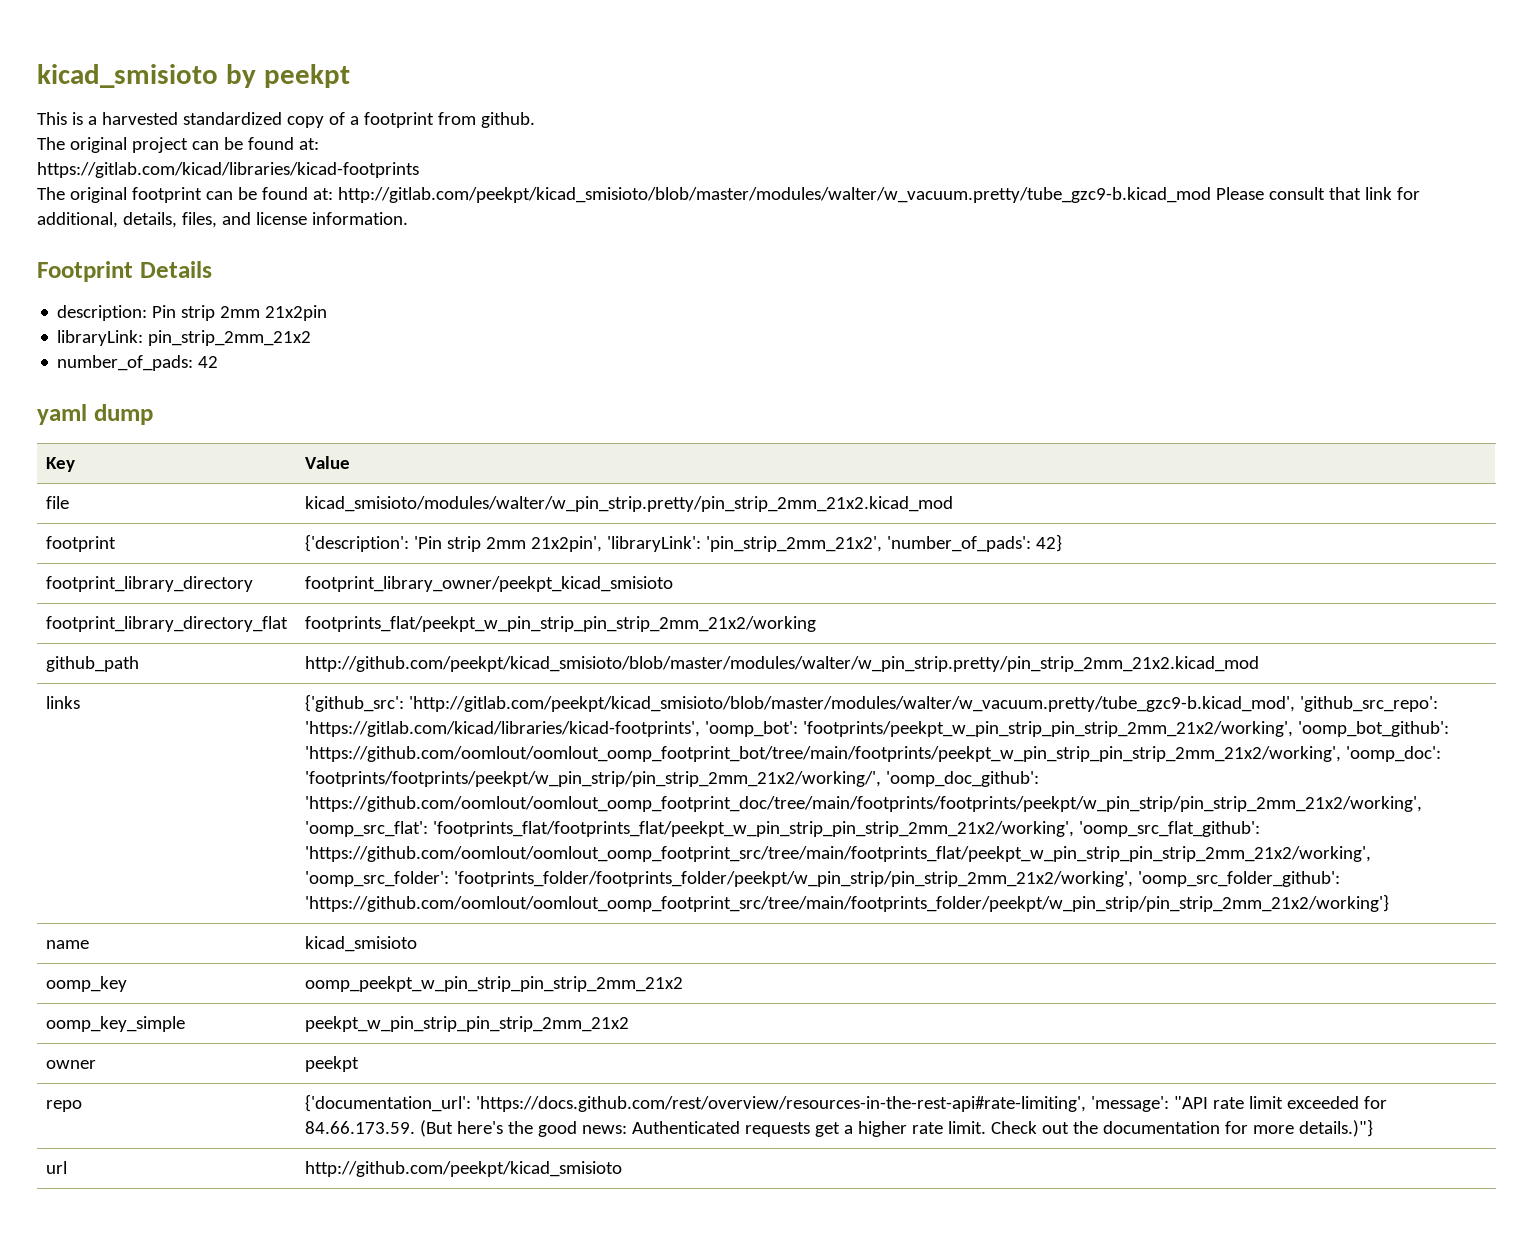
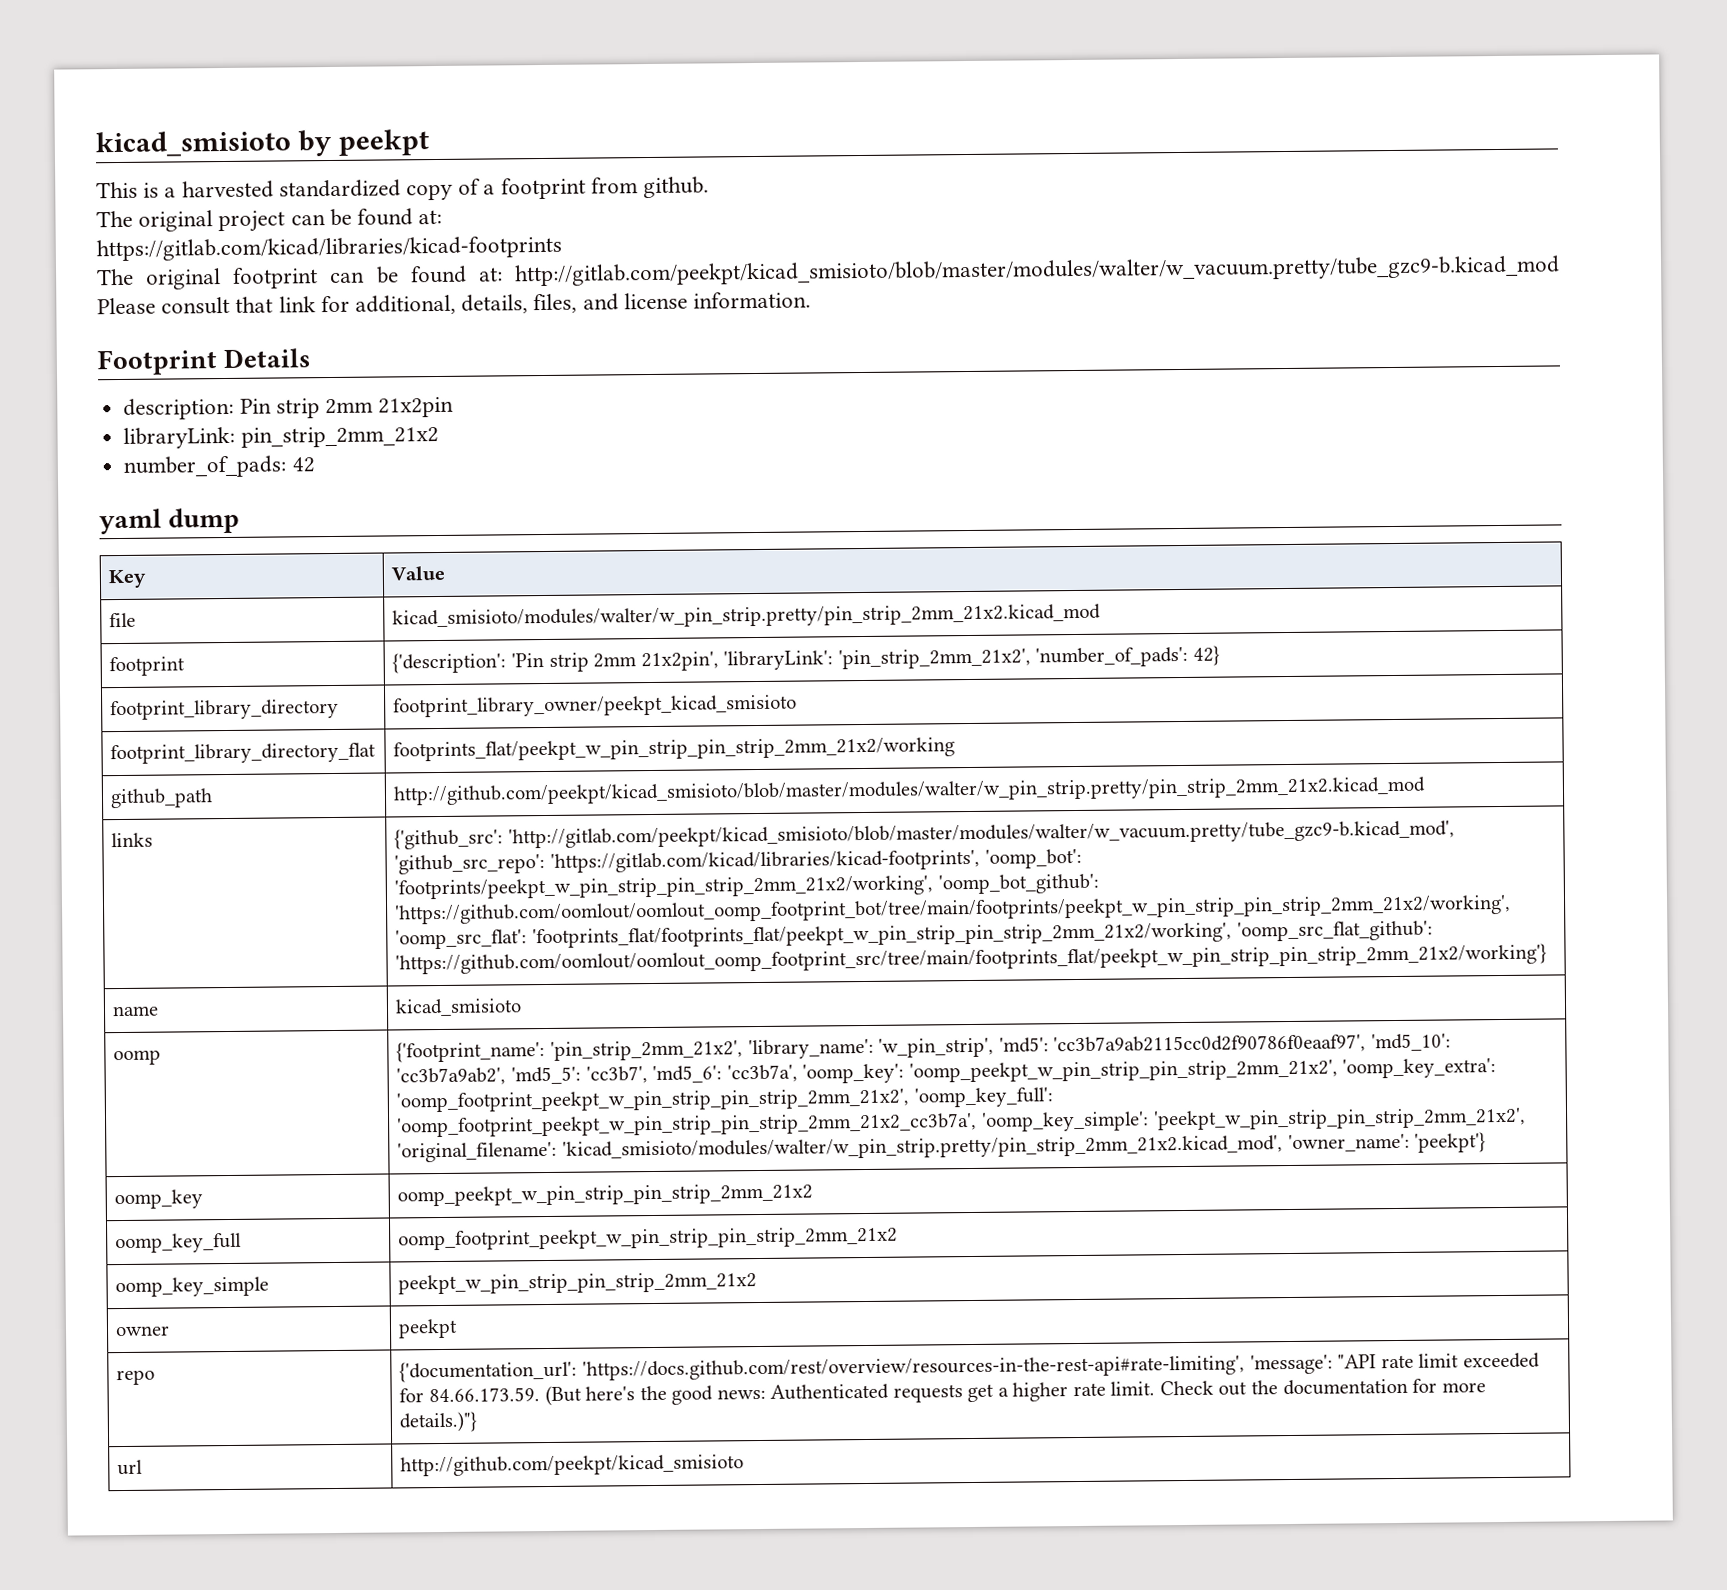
- links | {'github_src': 'http://gitlab.com/peekpt/kicad_smisioto/blob/master/modules/walter/w_vacuum.pretty/tube_gzc9-b.kicad_mod', 'github_src_repo': 'https://gitlab.com/kicad/libraries/kicad-footprints', 'oomp_bot': 'footprints/peekpt_w_pin_strip_pin_strip_2mm_21x2/working', 'oomp_bot_github': 'https://github.com/oomlout/oomlout_oomp_footprint_bot/tree/main/footprints/peekpt_w_pin_strip_pin_strip_2mm_21x2/working', 'oomp_doc': 'footprints/footprints/peekpt/w_pin_strip/pin_strip_2mm_21x2/working/', 'oomp_doc_github': 'https://github.com/oomlout/oomlout_oomp_footprint_doc/tree/main/footprints/footprints/peekpt/w_pin_strip/pin_strip_2mm_21x2/working', 'oomp_src_flat': 'footprints_flat/footprints_flat/peekpt_w_pin_strip_pin_strip_2mm_21x2/working', 'oomp_src_flat_github': 'https://github.com/oomlout/oomlout_oomp_footprint_src/tree/main/footprints_flat/peekpt_w_pin_strip_pin_strip_2mm_21x2/working', 'oomp_src_folder': 'footprints_folder/footprints_folder/peekpt/w_pin_strip/pin_strip_2mm_21x2/working', 'oomp_src_folder_github': 'https://github.com/oomlout/oomlout_oomp_footprint_src/tree/main/footprints_folder/peekpt/w_pin_strip/pin_strip_2mm_21x2/working'}
+ links | {'github_src': 'http://gitlab.com/peekpt/kicad_smisioto/blob/master/modules/walter/w_vacuum.pretty/tube_gzc9-b.kicad_mod', 'github_src_repo': 'https://gitlab.com/kicad/libraries/kicad-footprints', 'oomp_bot': 'footprints/peekpt_w_pin_strip_pin_strip_2mm_21x2/working', 'oomp_bot_github': 'https://github.com/oomlout/oomlout_oomp_footprint_bot/tree/main/footprints/peekpt_w_pin_strip_pin_strip_2mm_21x2/working', 'oomp_src_flat': 'footprints_flat/footprints_flat/peekpt_w_pin_strip_pin_strip_2mm_21x2/working', 'oomp_src_flat_github': 'https://github.com/oomlout/oomlout_oomp_footprint_src/tree/main/footprints_flat/peekpt_w_pin_strip_pin_strip_2mm_21x2/working'}
  name | kicad_smisioto
+ oomp | {'footprint_name': 'pin_strip_2mm_21x2', 'library_name': 'w_pin_strip', 'md5': 'cc3b7a9ab2115cc0d2f90786f0eaaf97', 'md5_10': 'cc3b7a9ab2', 'md5_5': 'cc3b7', 'md5_6': 'cc3b7a', 'oomp_key': 'oomp_peekpt_w_pin_strip_pin_strip_2mm_21x2', 'oomp_key_extra': 'oomp_footprint_peekpt_w_pin_strip_pin_strip_2mm_21x2', 'oomp_key_full': 'oomp_footprint_peekpt_w_pin_strip_pin_strip_2mm_21x2_cc3b7a', 'oomp_key_simple': 'peekpt_w_pin_strip_pin_strip_2mm_21x2', 'original_filename': 'kicad_smisioto/modules/walter/w_pin_strip.pretty/pin_strip_2mm_21x2.kicad_mod', 'owner_name': 'peekpt'}
+ oomp_key_full | oomp_footprint_peekpt_w_pin_strip_pin_strip_2mm_21x2

